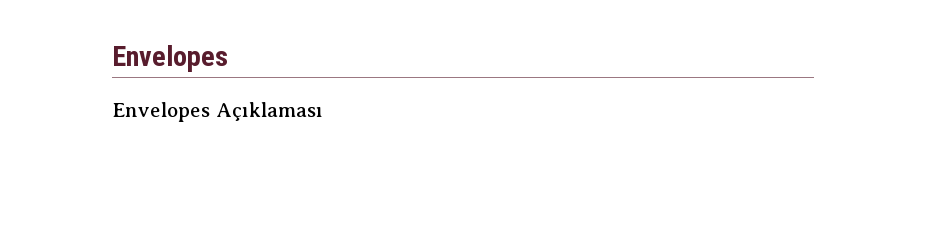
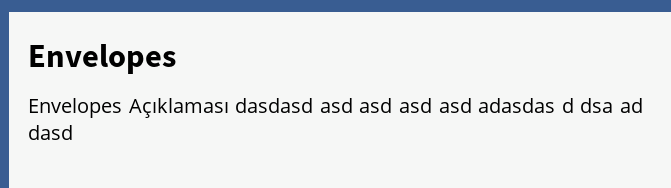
- Envelopes Açıklaması
+ Envelopes Açıklaması dasdasd asd asd asd asd adasdas d dsa ad dasd

